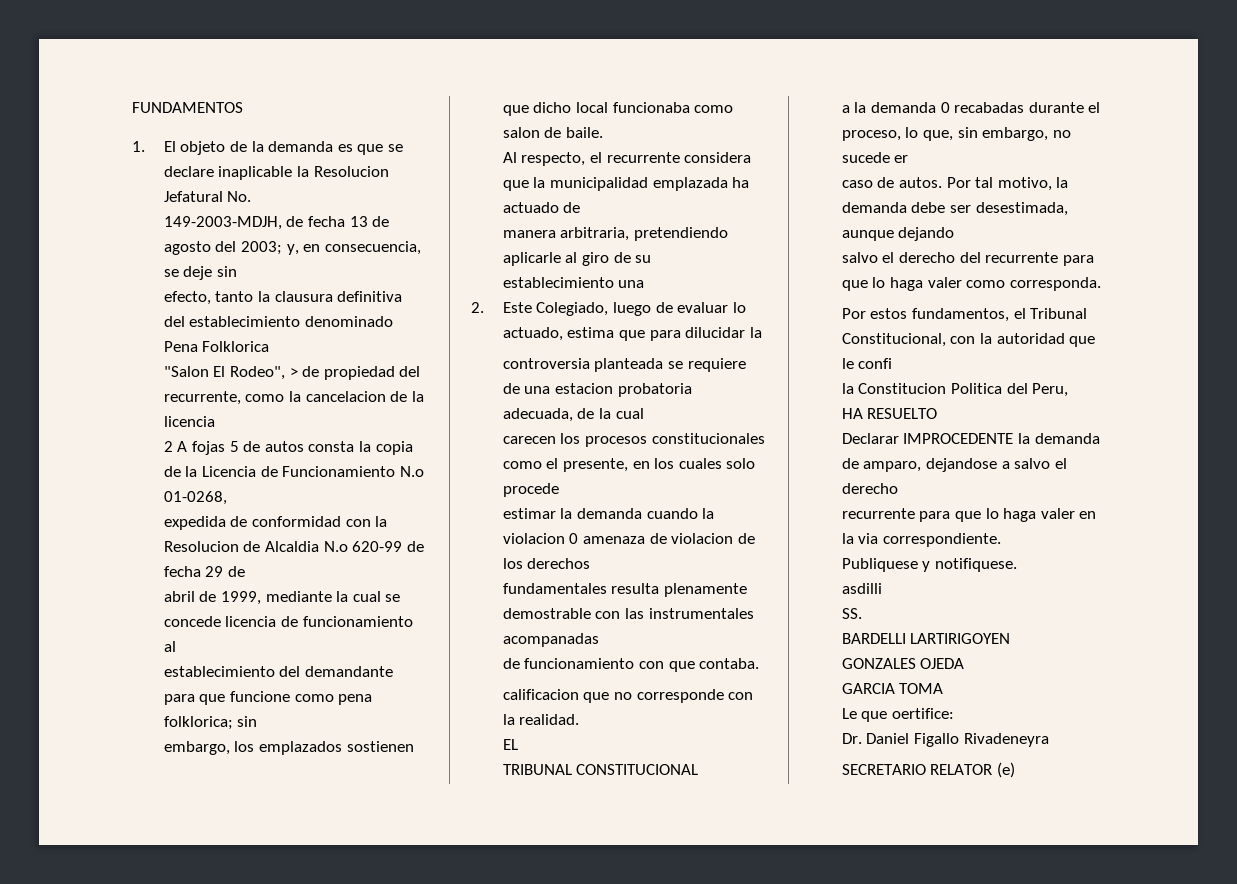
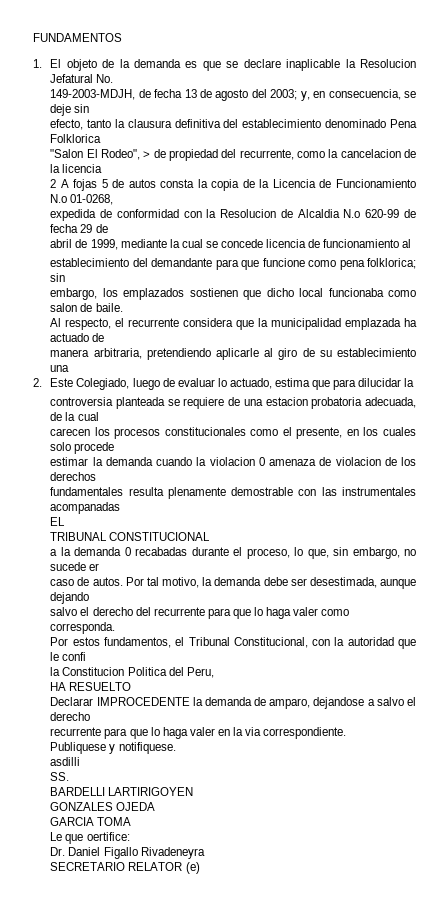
- de funcionamiento con que contaba.
- calificacion que no corresponde con la realidad.

